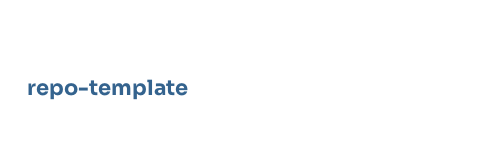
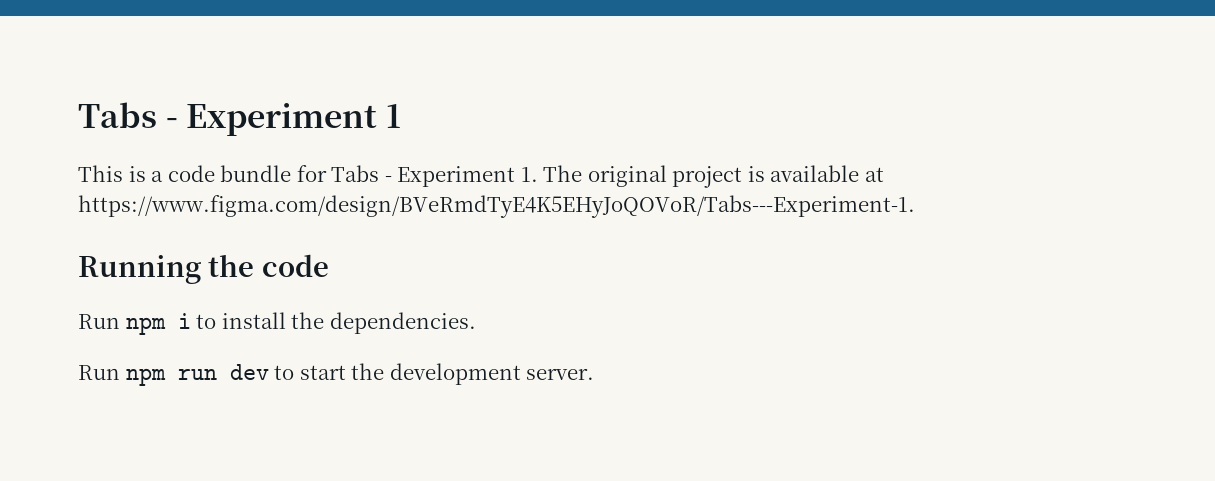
- repo-template
+ Tabs - Experiment 1
+ This is a code bundle for Tabs - Experiment 1. The original project is available at https://www.figma.com/design/BVeRmdTyE4K5EHyJoQOVoR/Tabs---Experiment-1.
+ Running the code
+ Run npm i to install the dependencies.
+ Run npm run dev to start the development server.

